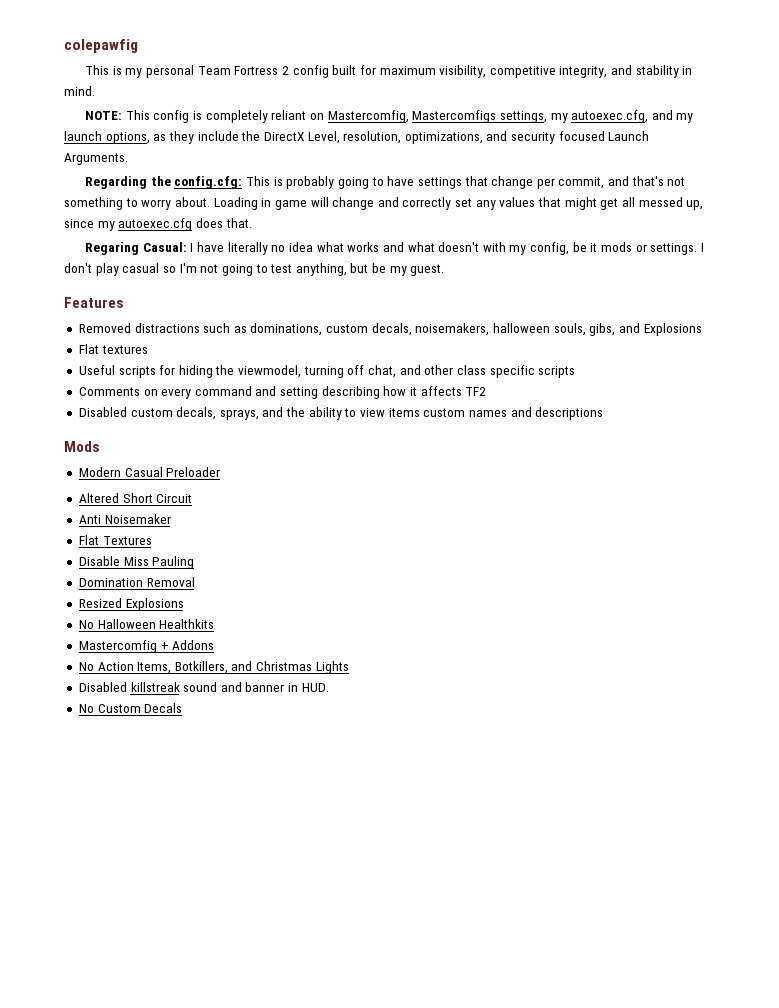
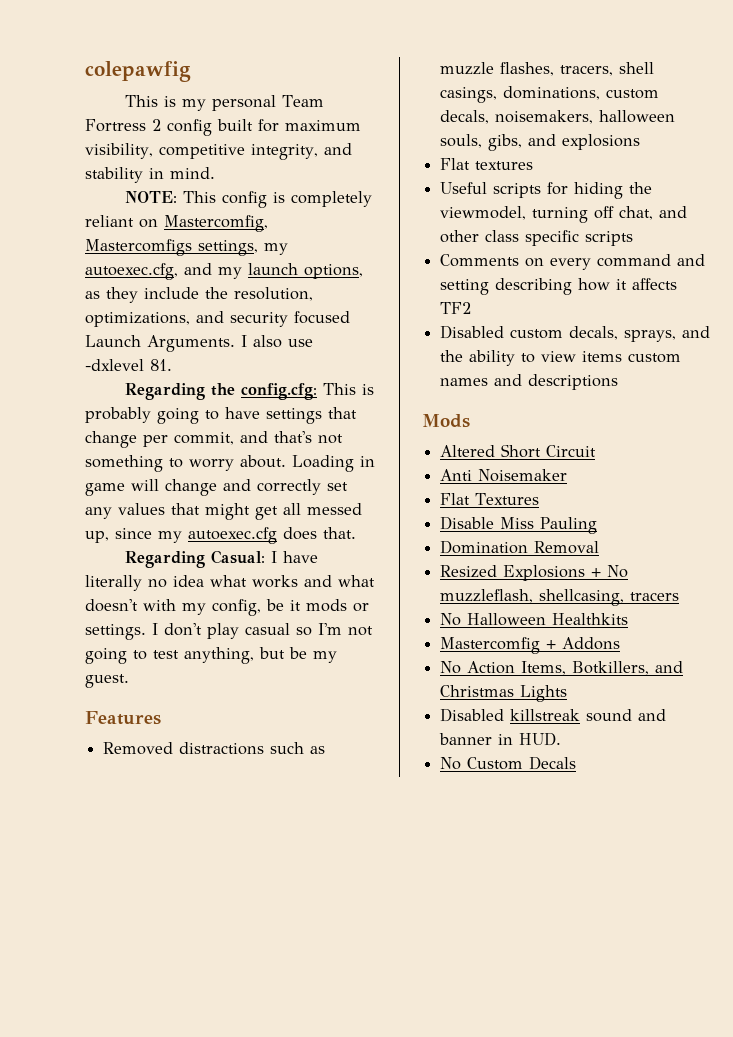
- NOTE: This config is completely reliant on Mastercomfig, Mastercomfigs settings, my autoexec.cfg, and my launch options, as they include the DirectX Level, resolution, optimizations, and security focused Launch Arguments.
+ NOTE: This config is completely reliant on Mastercomfig, Mastercomfigs settings, my autoexec.cfg, and my launch options, as they include the resolution, optimizations, and security focused Launch Arguments. I also use -dxlevel 81.
- Regaring Casual: I have literally no idea what works and what doesn't with my config, be it mods or settings.
+ Regarding Casual: I have literally no idea what works and what doesn't with my config, be it mods or settings.
- Removed distractions such as dominations, custom decals, noisemakers, halloween souls, gibs, and Explosions
+ Removed distractions such as muzzle flashes, tracers, shell casings, dominations, custom decals, noisemakers, halloween souls, gibs, and explosions
- Modern Casual Preloader
- Resized Explosions
+ Resized Explosions + No muzzleflash, shellcasing, tracers

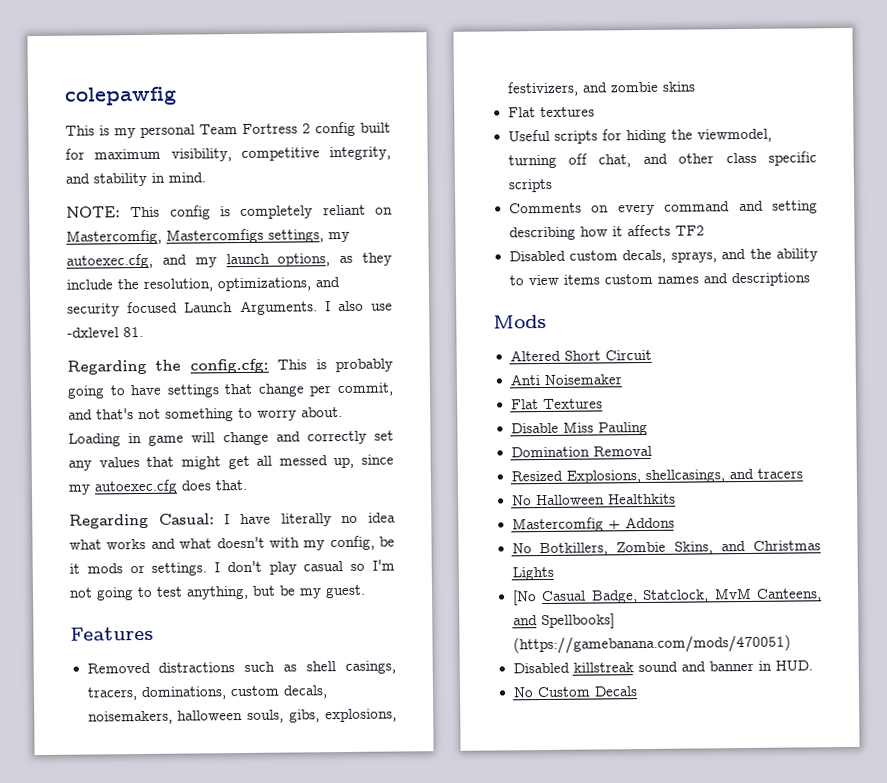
- Removed distractions such as muzzle flashes, tracers, shell casings, dominations, custom decals, noisemakers, halloween souls, gibs, and explosions
+ Removed distractions such as shell casings, tracers, dominations, custom decals, noisemakers, halloween souls, gibs, explosions, festivizers, and zombie skins
- Resized Explosions + No muzzleflash, shellcasing, tracers
+ Resized Explosions, shellcasings, and tracers
- No Action Items, Botkillers, and Christmas Lights
+ No Botkillers, Zombie Skins, and Christmas Lights
+ [No Casual Badge, Statclock, MvM Canteens, and Spellbooks] (https://gamebanana.com/mods/470051)

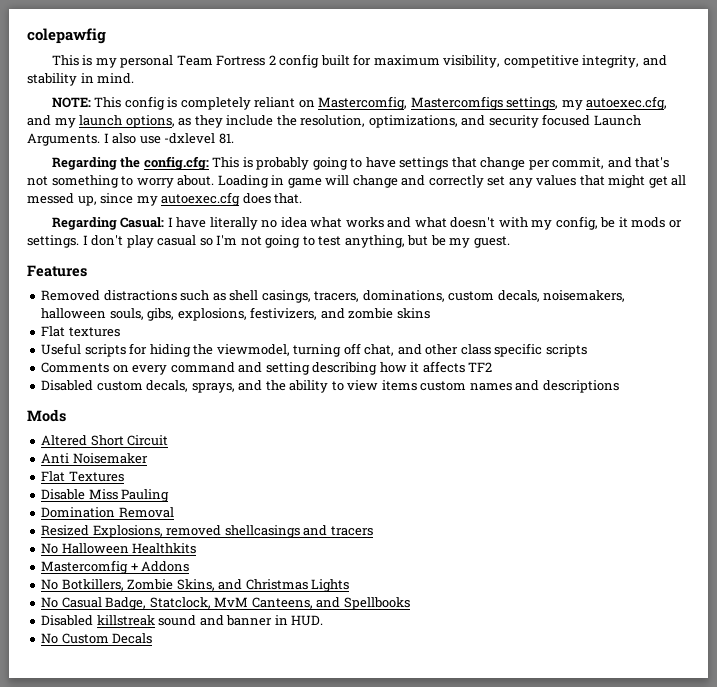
- Resized Explosions, shellcasings, and tracers
+ Resized Explosions, removed shellcasings and tracers
- [No Casual Badge, Statclock, MvM Canteens, and Spellbooks] (https://gamebanana.com/mods/470051)
+ No Casual Badge, Statclock, MvM Canteens, and Spellbooks

